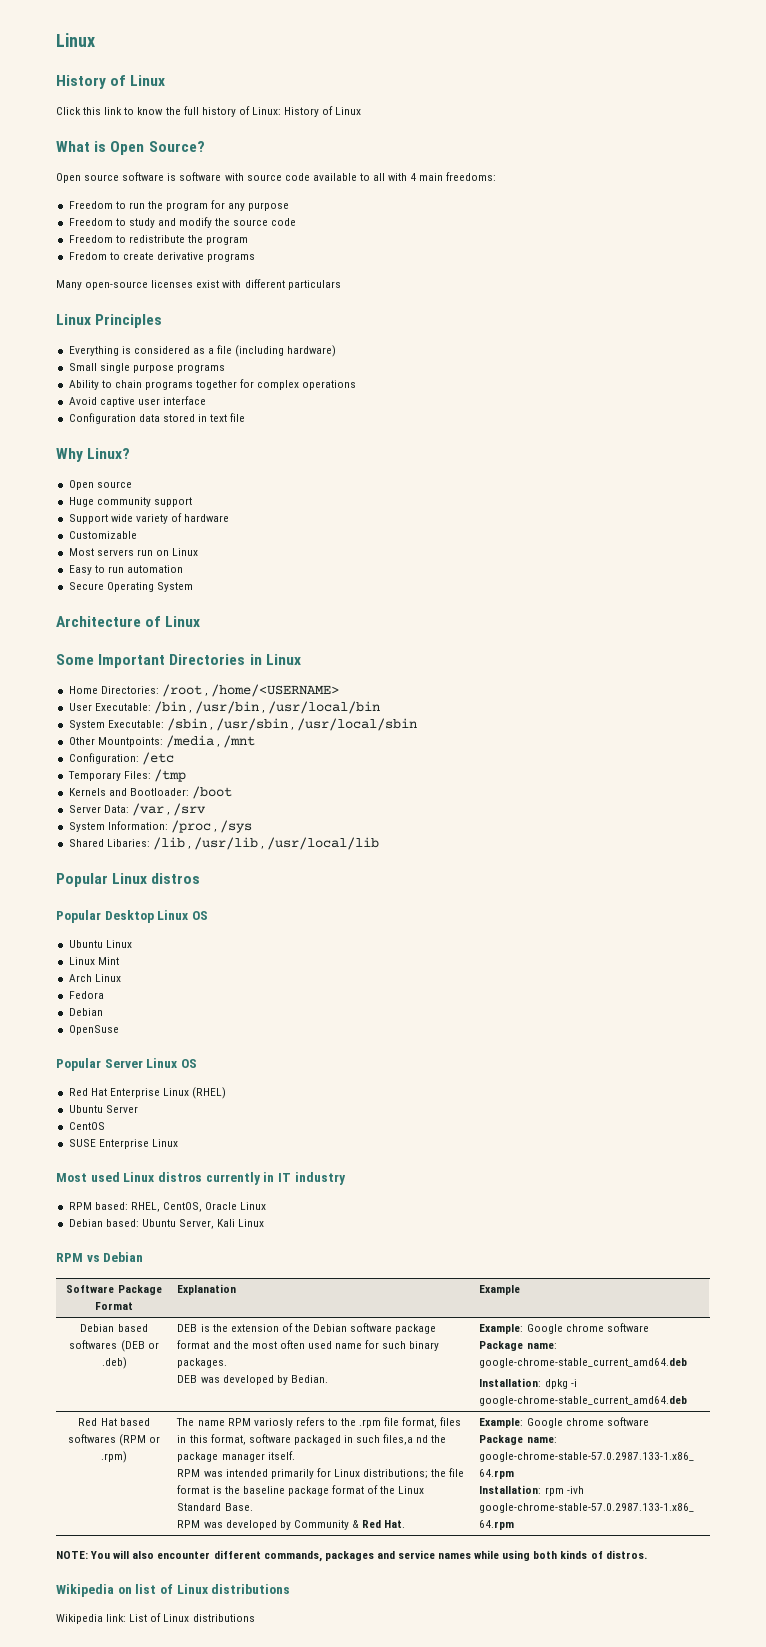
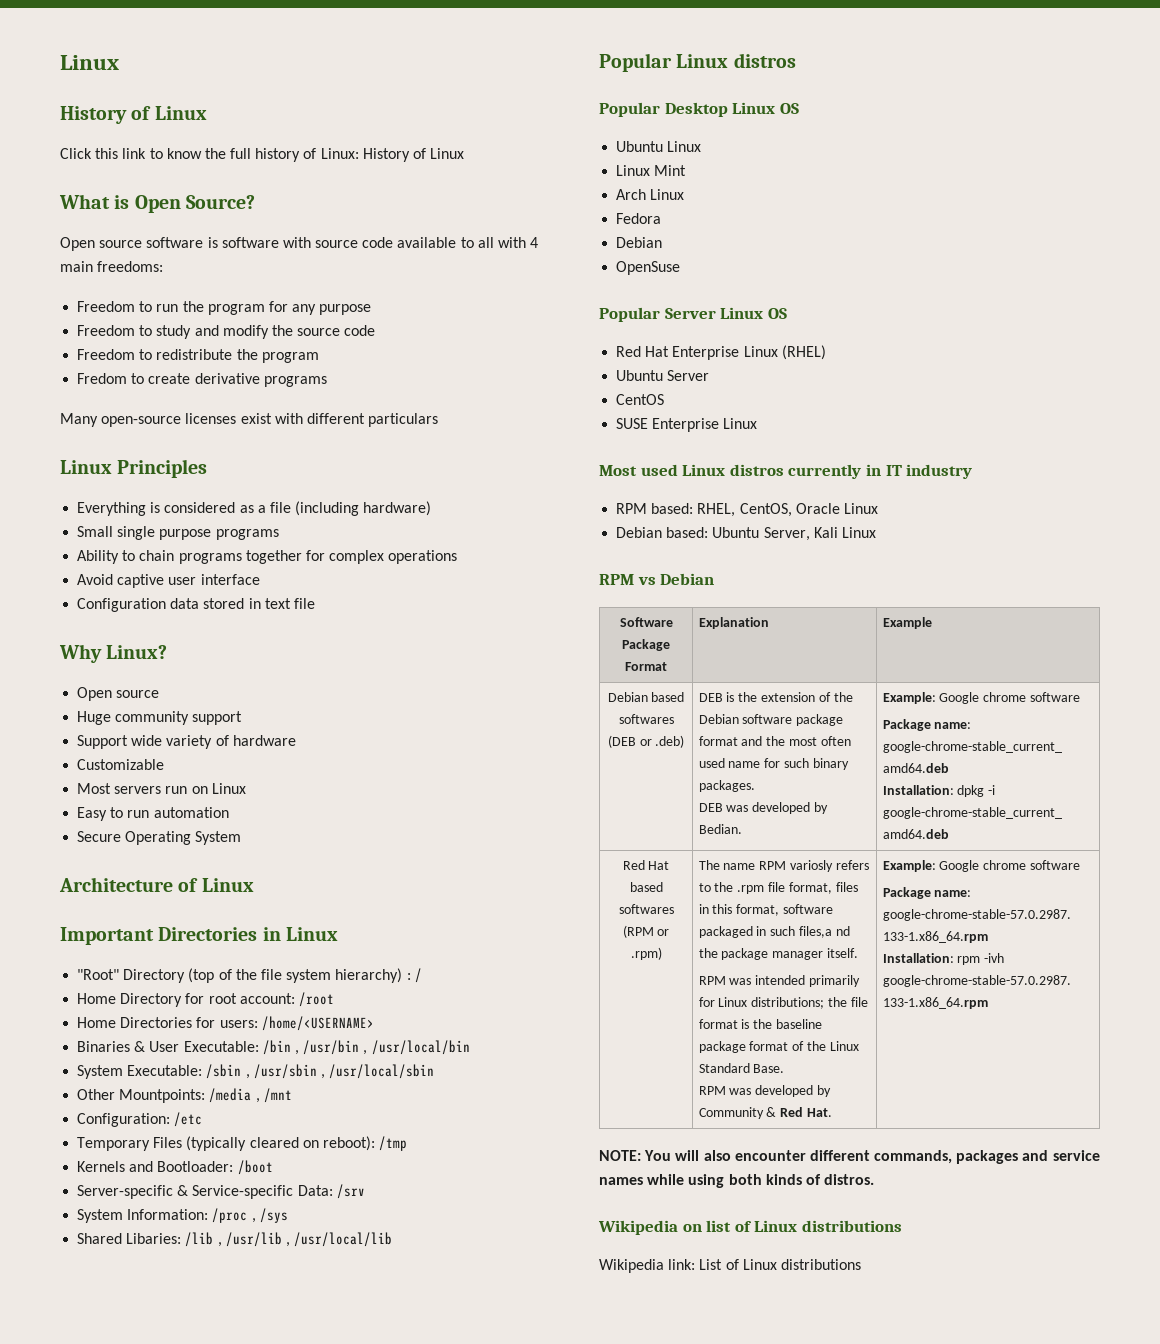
- Some Important Directories in Linux
+ Important Directories in Linux
- Home Directories: /root , /home/<USERNAME>
+ "Root" Directory (top of the file system hierarchy) : /
+ Home Directory for root account: /root
+ Home Directories for users: /home/<USERNAME>
- User Executable: /bin , /usr/bin , /usr/local/bin
+ Binaries & User Executable: /bin , /usr/bin , /usr/local/bin
- Temporary Files: /tmp
+ Temporary Files (typically cleared on reboot): /tmp
- Server Data: /var , /srv
+ Server-specific & Service-specific Data: /srv

